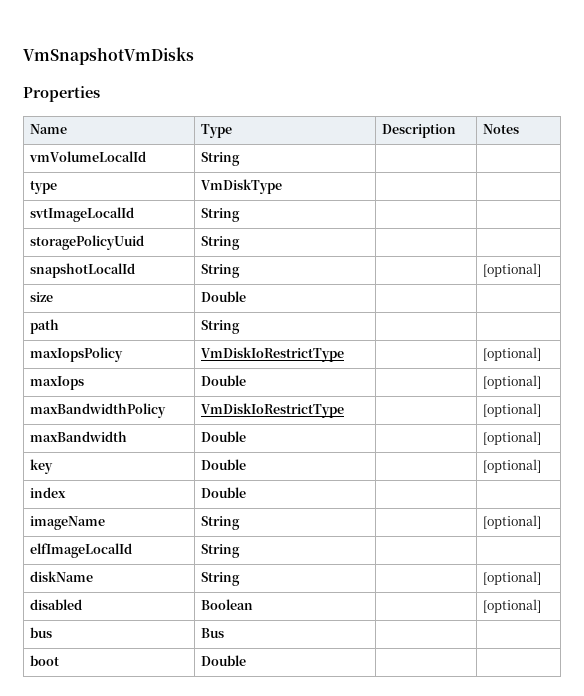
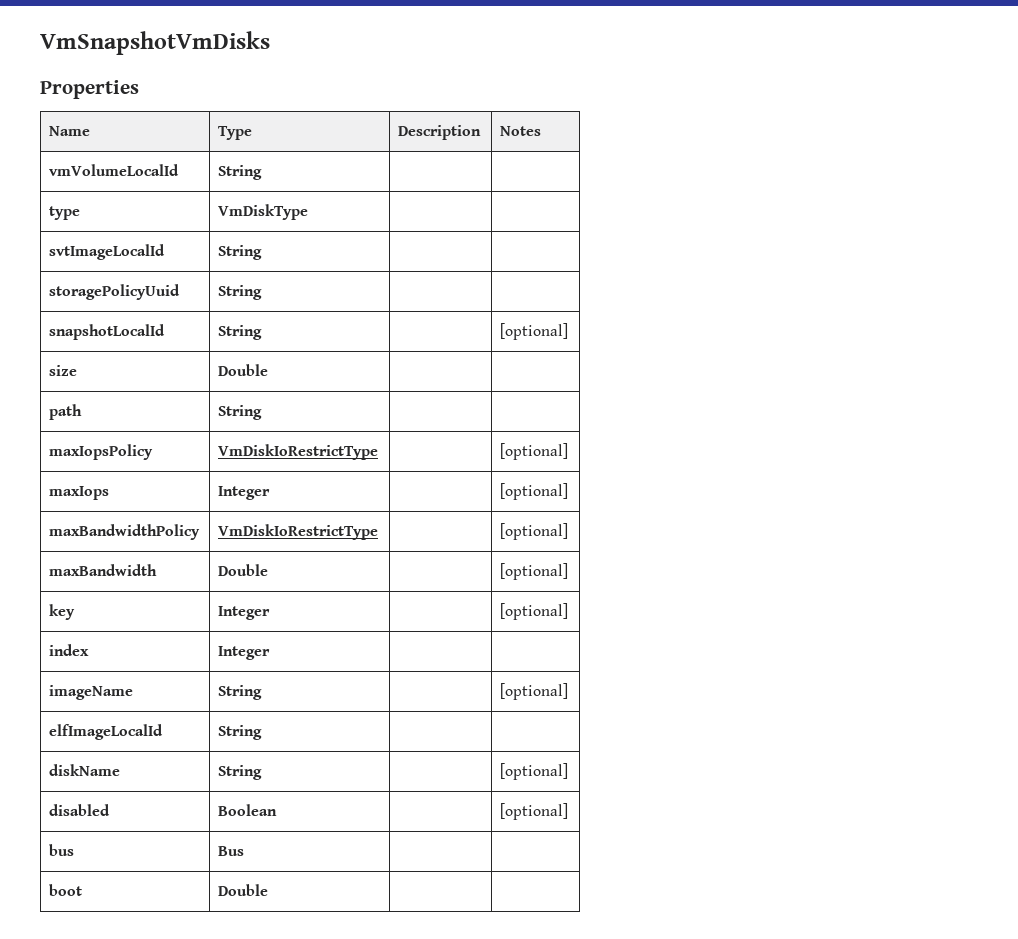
- maxIops | Double | | [optional]
+ maxIops | Integer | | [optional]
- key | Double | | [optional]
+ key | Integer | | [optional]
- index | Double | |
+ index | Integer | |

